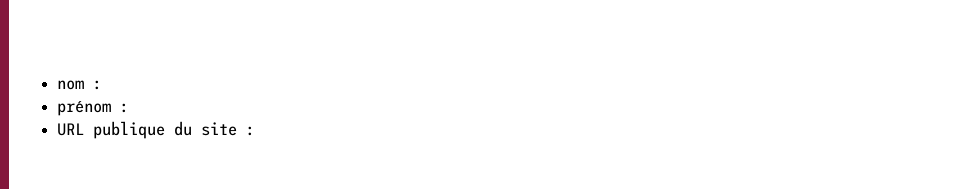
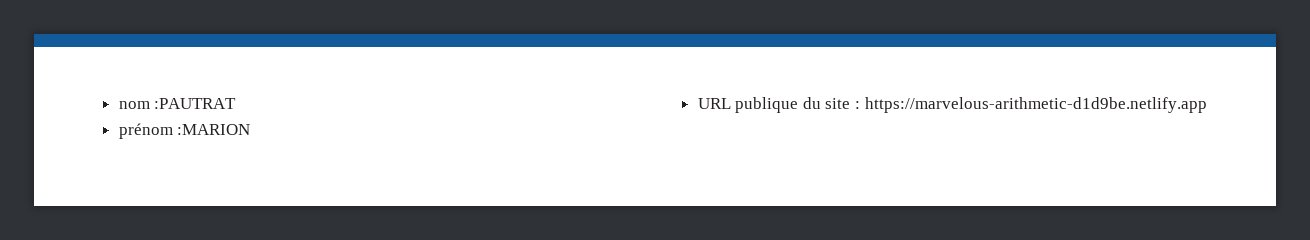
- nom :
+ nom :PAUTRAT
- prénom :
+ prénom :MARION
- URL publique du site :
+ URL publique du site : https://marvelous-arithmetic-d1d9be.netlify.app

